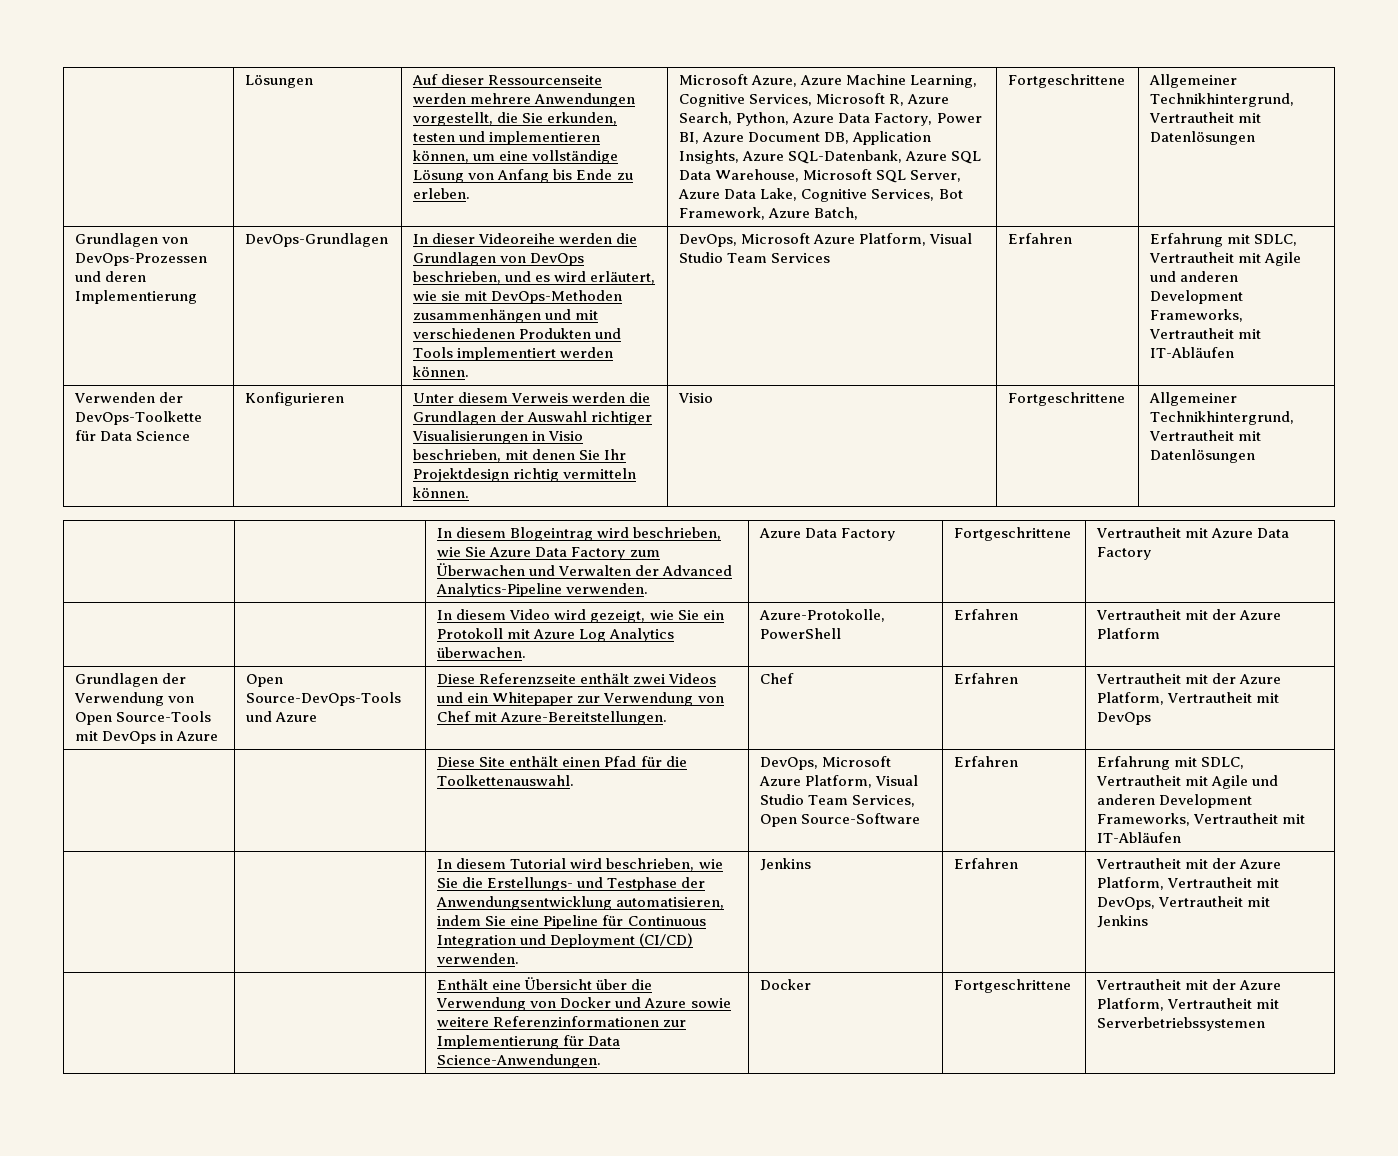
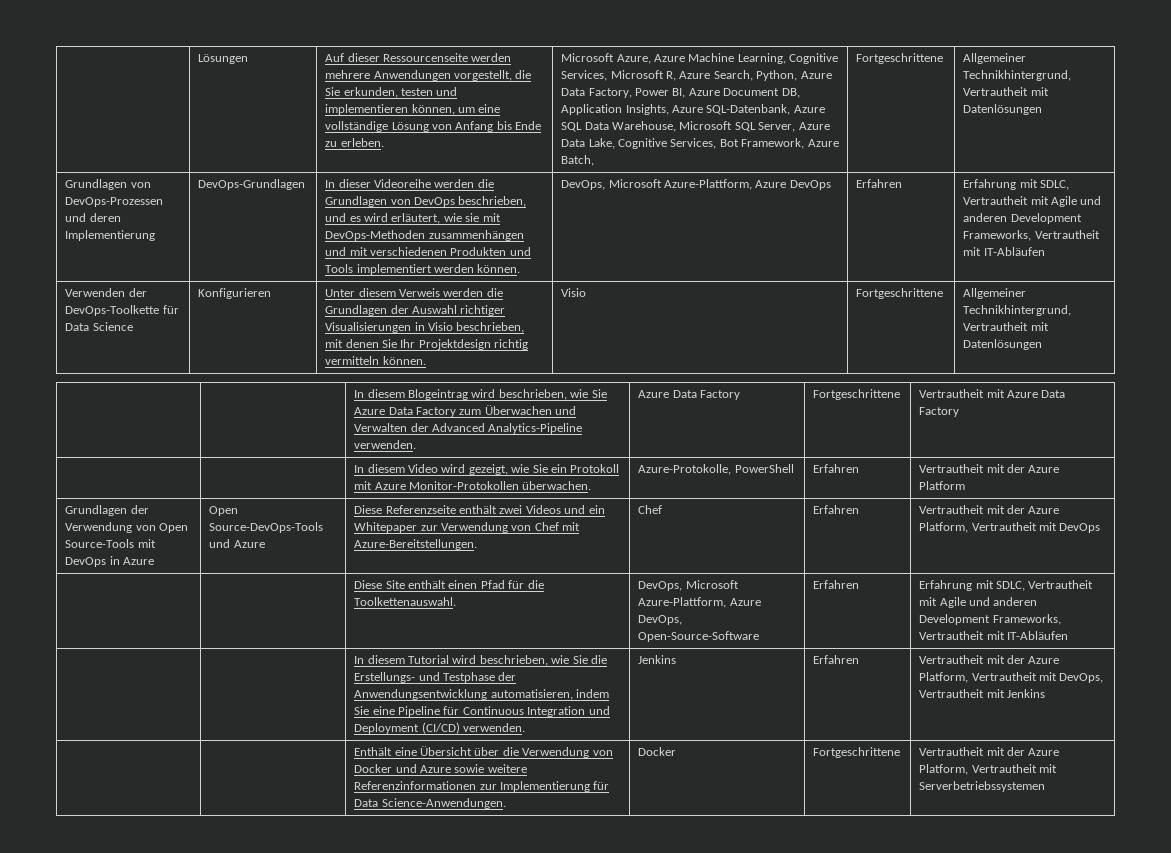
- DevOps, Microsoft Azure Platform, Visual Studio Team Services
+ DevOps, Microsoft Azure-Plattform, Azure DevOps
- | | In diesem Video wird gezeigt, wie Sie ein Protokoll mit Azure Log Analytics überwachen. | Azure-Protokolle, PowerShell | Erfahren | Vertrautheit mit der Azure Platform
+ | | In diesem Video wird gezeigt, wie Sie ein Protokoll mit Azure Monitor-Protokollen überwachen. | Azure-Protokolle, PowerShell | Erfahren | Vertrautheit mit der Azure Platform
- | | Diese Site enthält einen Pfad für die Toolkettenauswahl. | DevOps, Microsoft Azure Platform, Visual Studio Team Services, Open Source-Software | Erfahren | Erfahrung mit SDLC, Vertrautheit mit Agile und anderen Development Frameworks, Vertrautheit mit IT-Abläufen
+ | | Diese Site enthält einen Pfad für die Toolkettenauswahl. | DevOps, Microsoft Azure-Plattform, Azure DevOps, Open-Source-Software | Erfahren | Erfahrung mit SDLC, Vertrautheit mit Agile und anderen Development Frameworks, Vertrautheit mit IT-Abläufen

